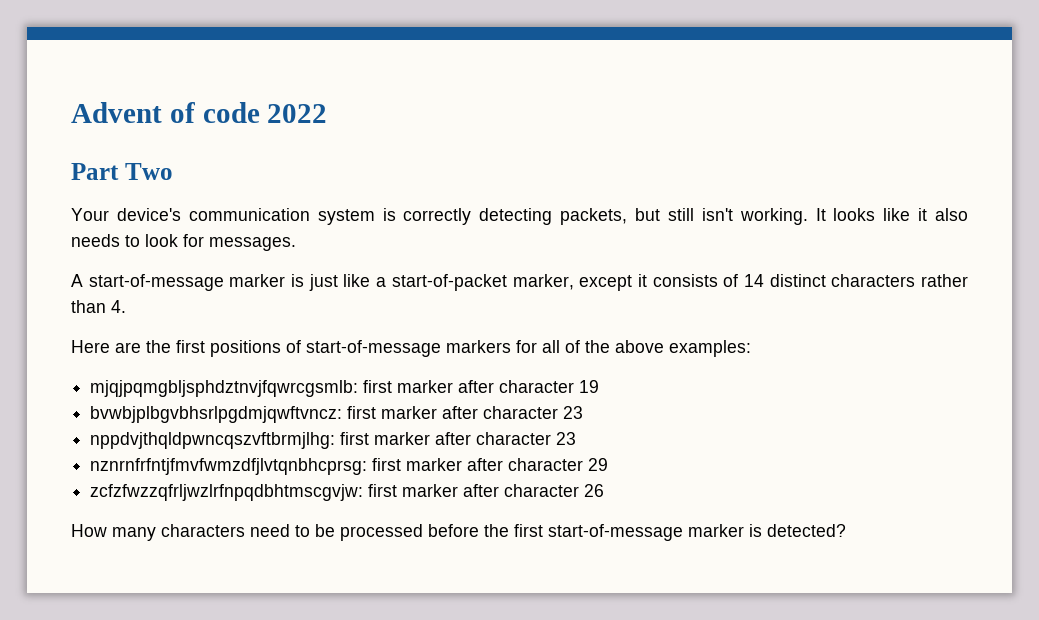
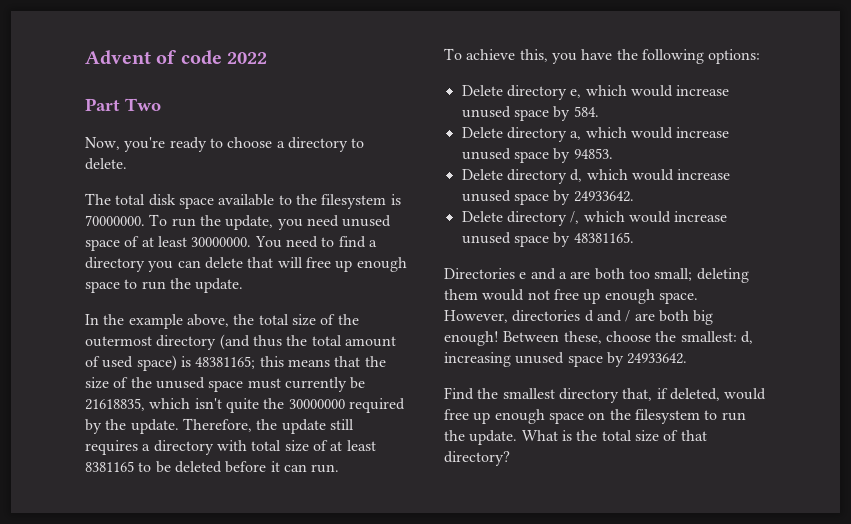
- Your device's communication system is correctly detecting packets, but still isn't working. It looks like it also needs to look for messages.
- A start-of-message marker is just like a start-of-packet marker, except it consists of 14 distinct characters rather than 4.
- Here are the first positions of start-of-message markers for all of the above examples:
- mjqjpqmgbljsphdztnvjfqwrcgsmlb: first marker after character 19
- bvwbjplbgvbhsrlpgdmjqwftvncz: first marker after character 23
- nppdvjthqldpwncqszvftbrmjlhg: first marker after character 23
- nznrnfrfntjfmvfwmzdfjlvtqnbhcprsg: first marker after character 29
- zcfzfwzzqfrljwzlrfnpqdbhtmscgvjw: first marker after character 26
- How many characters need to be processed before the first start-of-message marker is detected?
+ Now, you're ready to choose a directory to delete.
+ The total disk space available to the filesystem is 70000000. To run the update, you need unused space of at least 30000000. You need to find a directory you can delete that will free up enough space to run the update.
+ In the example above, the total size of the outermost directory (and thus the total amount of used space) is 48381165; this means that the size of the unused space must currently be 21618835, which isn't quite the 30000000 required by the update. Therefore, the update still requires a directory with total size of at least 8381165 to be deleted before it can run.
+ To achieve this, you have the following options:
+ Delete directory e, which would increase unused space by 584.
+ Delete directory a, which would increase unused space by 94853.
+ Delete directory d, which would increase unused space by 24933642.
+ Delete directory /, which would increase unused space by 48381165.
+ Directories e and a are both too small; deleting them would not free up enough space. However, directories d and / are both big enough! Between these, choose the smallest: d, increasing unused space by 24933642.
+ Find the smallest directory that, if deleted, would free up enough space on the filesystem to run the update. What is the total size of that directory?

